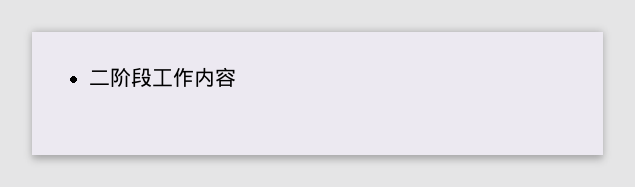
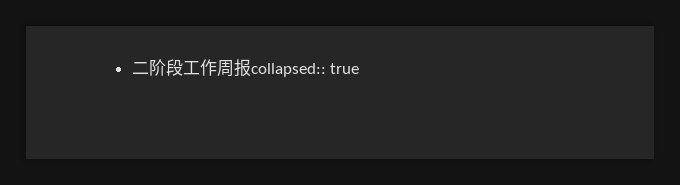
- 二阶段工作内容
+ 二阶段工作周报collapsed:: true

